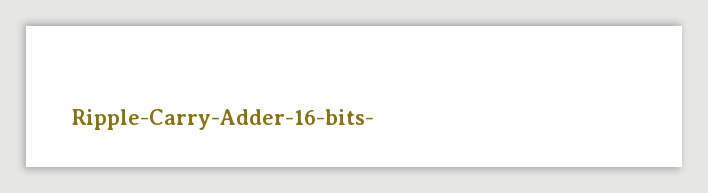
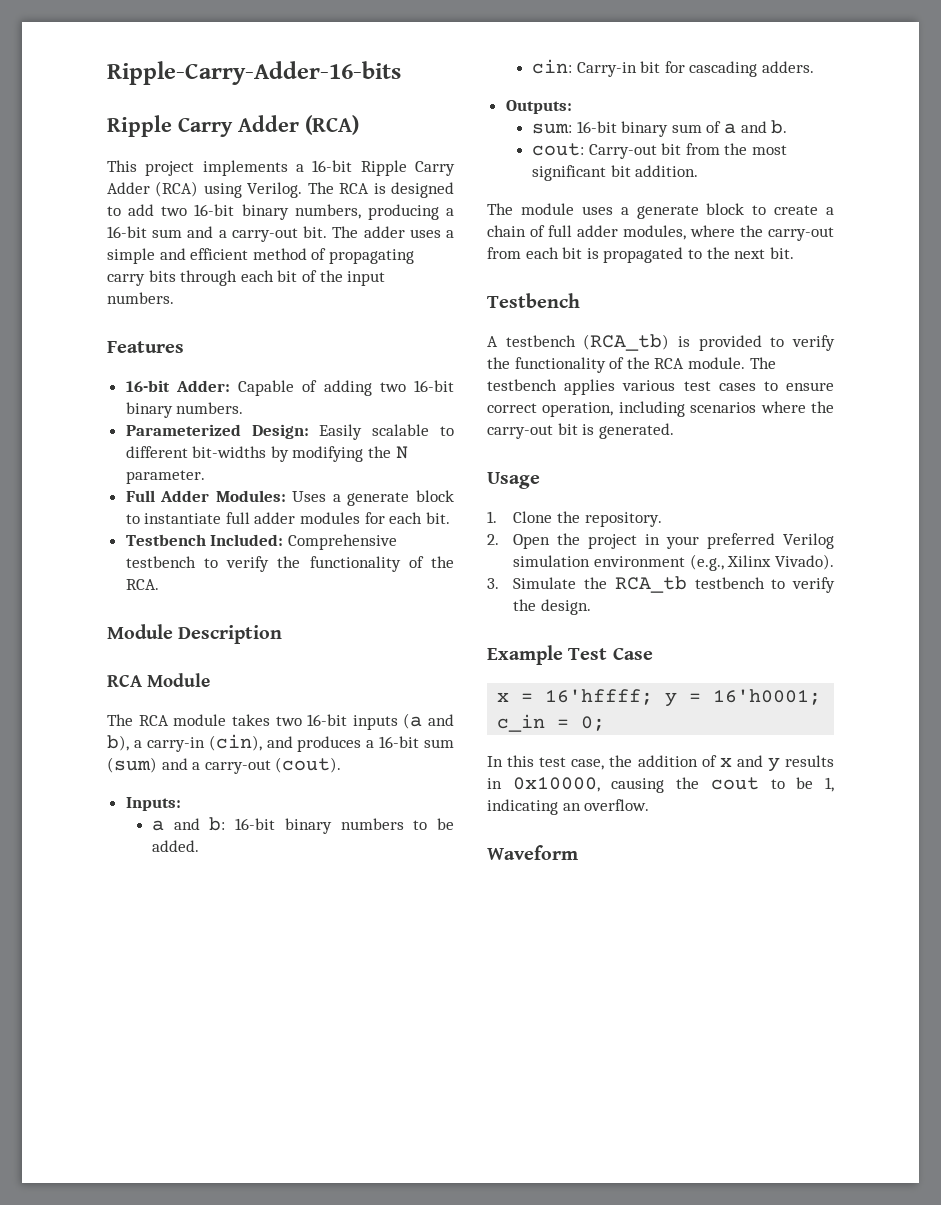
- Ripple-Carry-Adder-16-bits-
+ Ripple-Carry-Adder-16-bits
+ Ripple Carry Adder (RCA)
+ This project implements a 16-bit Ripple Carry Adder (RCA) using Verilog. The RCA is designed to add two 16-bit binary numbers, producing a 16-bit sum and a carry-out bit. The adder uses a simple and efficient method of propagating carry bits through each bit of the input numbers.
+ Features
+ 16-bit Adder: Capable of adding two 16-bit binary numbers.
+ Parameterized Design: Easily scalable to different bit-widths by modifying the N parameter.
+ Full Adder Modules: Uses a generate block to instantiate full adder modules for each bit.
+ Testbench Included: Comprehensive testbench to verify the functionality of the RCA.
+ Module Description
+ RCA Module
+ The RCA module takes two 16-bit inputs (a and b), a carry-in (cin), and produces a 16-bit sum (sum) and a carry-out (cout).
+ Inputs:
+ a and b: 16-bit binary numbers to be added.
+ cin: Carry-in bit for cascading adders.
+ Outputs:
+ sum: 16-bit binary sum of a and b.
+ cout: Carry-out bit from the most significant bit addition.
+ The module uses a generate block to create a chain of full adder modules, where the carry-out from each bit is propagated to the next bit.
+ Testbench
+ A testbench (RCA_tb) is provided to verify the functionality of the RCA module. The testbench applies various test cases to ensure correct operation, including scenarios where the carry-out bit is generated.
+ Usage
+ 1. Clone the repository.
+ 2. Open the project in your preferred Verilog simulation environment (e.g., Xilinx Vivado).
+ 3. Simulate the RCA_tb testbench to verify the design.
+ Example Test Case
+ x = 16'hffff; y = 16'h0001; c_in = 0;
+ In this test case, the addition of x and y results in 0x10000, causing the cout to be 1, indicating an overflow.
+ Waveform

